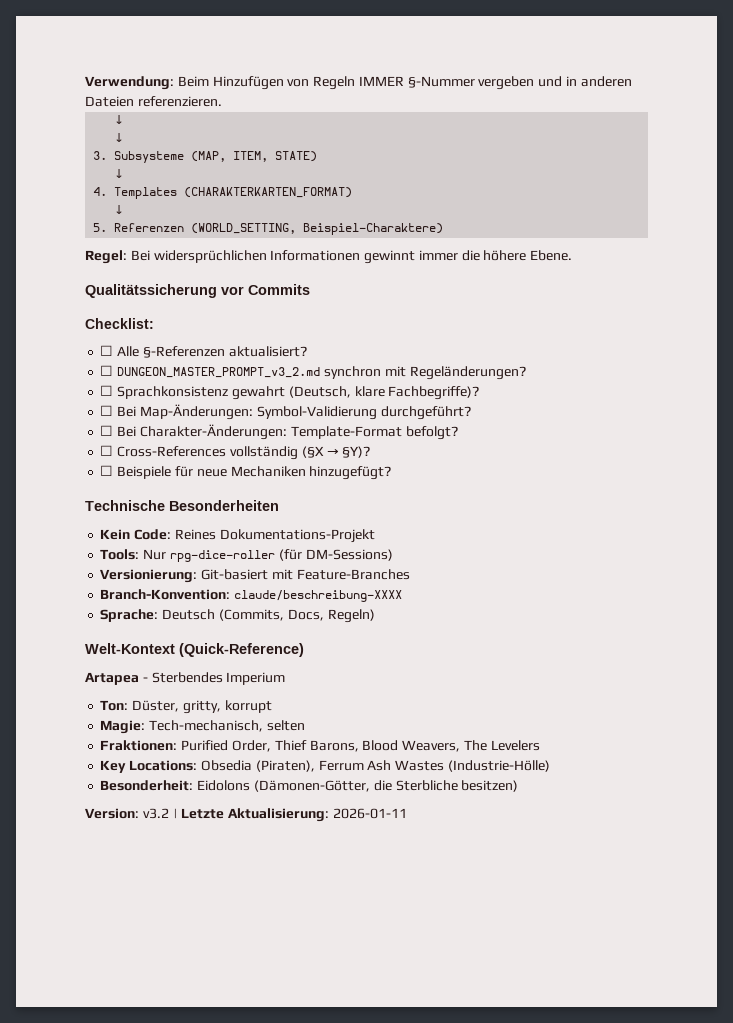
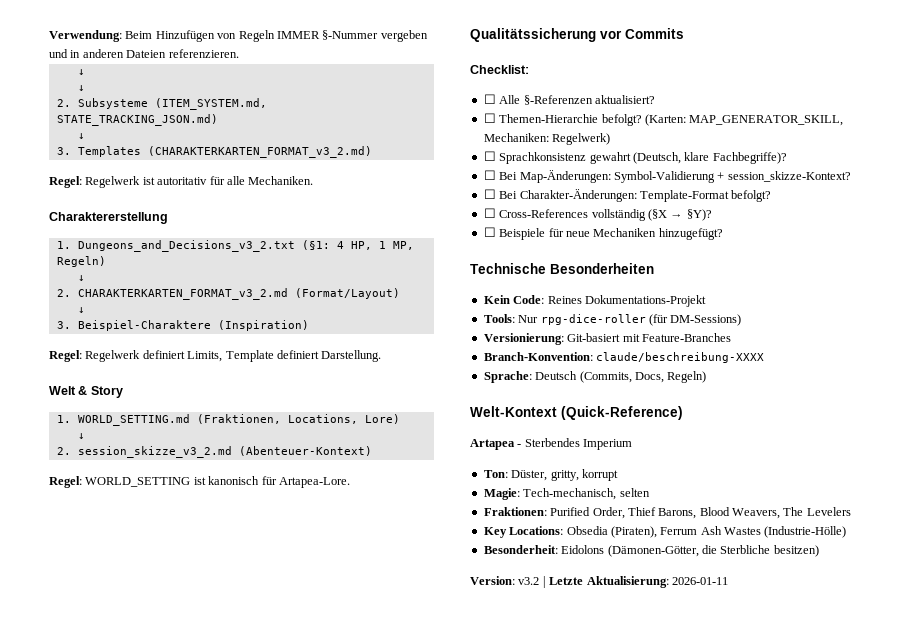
- 3. Subsysteme (MAP, ITEM, STATE)
+ 2. Subsysteme (ITEM_SYSTEM.md, STATE_TRACKING_JSON.md)
  ↓
- 4. Templates (CHARAKTERKARTEN_FORMAT)
+ 3. Templates (CHARAKTERKARTEN_FORMAT_v3_2.md)
+ Regel: Regelwerk ist autoritativ für alle Mechaniken.
+ Charaktererstellung
+ 1. Dungeons_and_Decisions_v3_2.txt (§1: 4 HP, 1 MP, Regeln)
  ↓
- 5. Referenzen (WORLD_SETTING, Beispiel-Charaktere)
- Regel: Bei widersprüchlichen Informationen gewinnt immer die höhere Ebene.
+ 2. CHARAKTERKARTEN_FORMAT_v3_2.md (Format/Layout)
+ ↓
+ 3. Beispiel-Charaktere (Inspiration)
+ Regel: Regelwerk definiert Limits, Template definiert Darstellung.
+ Welt & Story
+ 1. WORLD_SETTING.md (Fraktionen, Locations, Lore)
+ ↓
+ 2. session_skizze_v3_2.md (Abenteuer-Kontext)
+ Regel: WORLD_SETTING ist kanonisch für Artapea-Lore.
- ☐ DUNGEON_MASTER_PROMPT_v3_2.md synchron mit Regeländerungen?
+ ☐ Themen-Hierarchie befolgt? (Karten: MAP_GENERATOR_SKILL, Mechaniken: Regelwerk)
- ☐ Bei Map-Änderungen: Symbol-Validierung durchgeführt?
+ ☐ Bei Map-Änderungen: Symbol-Validierung + session_skizze-Kontext?

